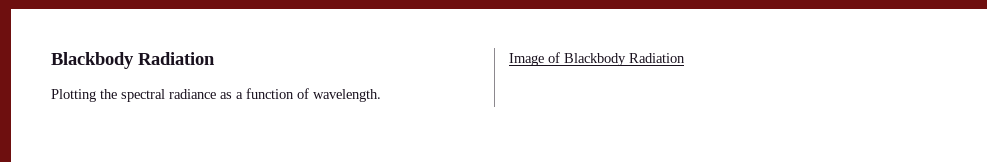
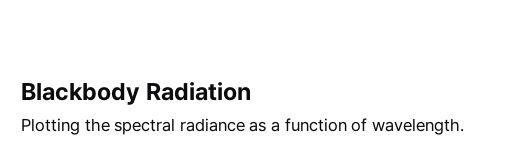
- Image of Blackbody Radiation

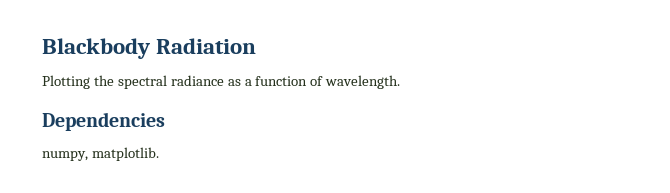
+ Dependencies
+ numpy, matplotlib.

